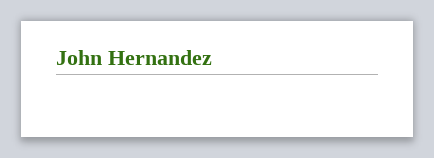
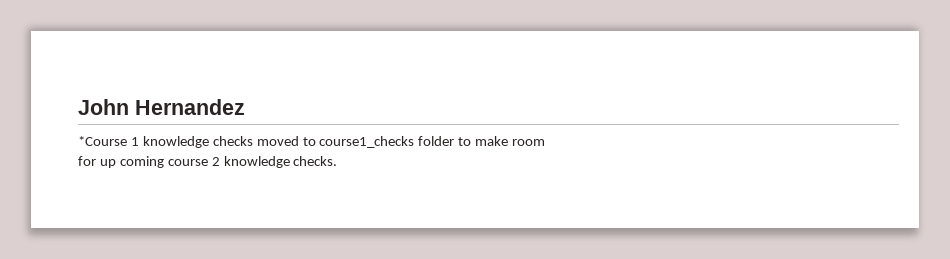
+ *Course 1 knowledge checks moved to course1_checks folder to make room
+ for up coming course 2 knowledge checks.

